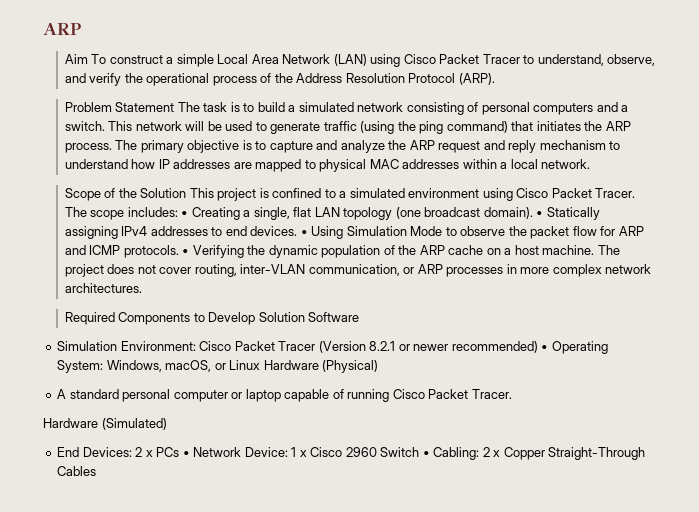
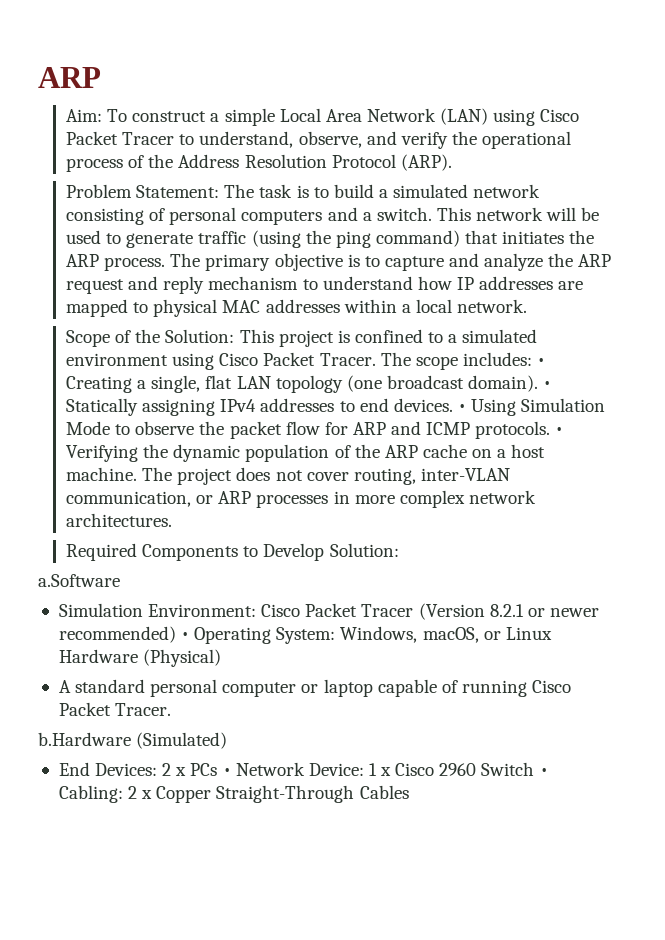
- Aim To construct a simple Local Area Network (LAN) using Cisco Packet Tracer to understand, observe, and verify the operational process of the Address Resolution Protocol (ARP).
+ Aim: To construct a simple Local Area Network (LAN) using Cisco Packet Tracer to understand, observe, and verify the operational process of the Address Resolution Protocol (ARP).
- Problem Statement The task is to build a simulated network consisting of personal computers and a switch.
+ Problem Statement: The task is to build a simulated network consisting of personal computers and a switch.
- Scope of the Solution This project is confined to a simulated environment using Cisco Packet Tracer.
+ Scope of the Solution: This project is confined to a simulated environment using Cisco Packet Tracer.
- Required Components to Develop Solution Software
+ Required Components to Develop Solution:
+ a.Software
- Hardware (Simulated)
+ b.Hardware (Simulated)

